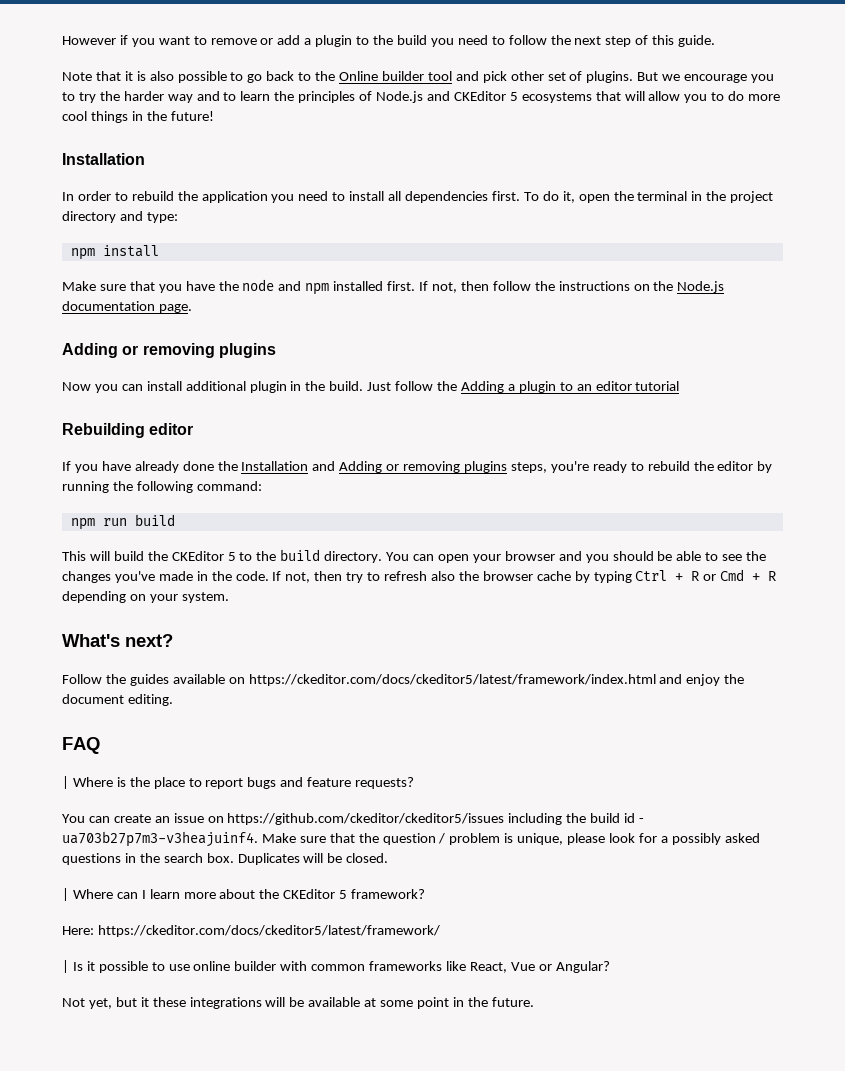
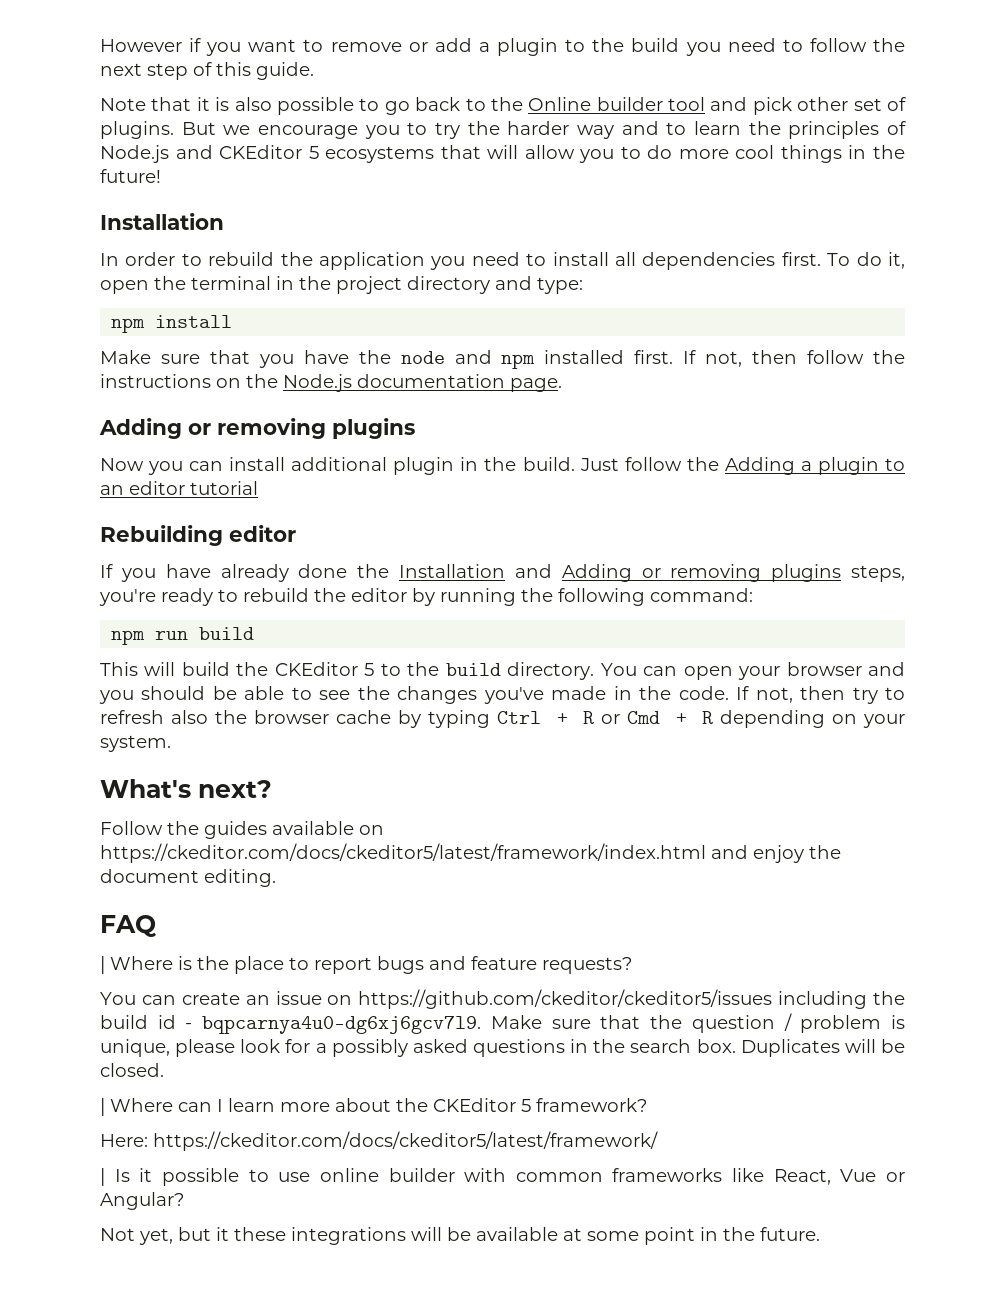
- You can create an issue on https://github.com/ckeditor/ckeditor5/issues including the build id - ua703b27p7m3-v3heajuinf4.
+ You can create an issue on https://github.com/ckeditor/ckeditor5/issues including the build id - bqpcarnya4u0-dg6xj6gcv7l9.

